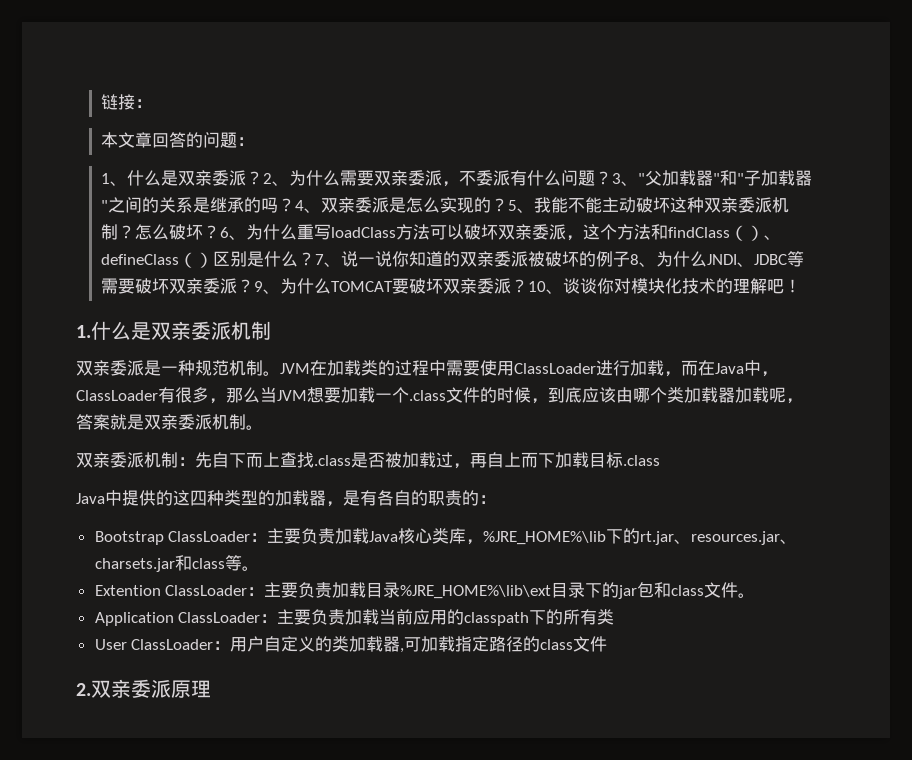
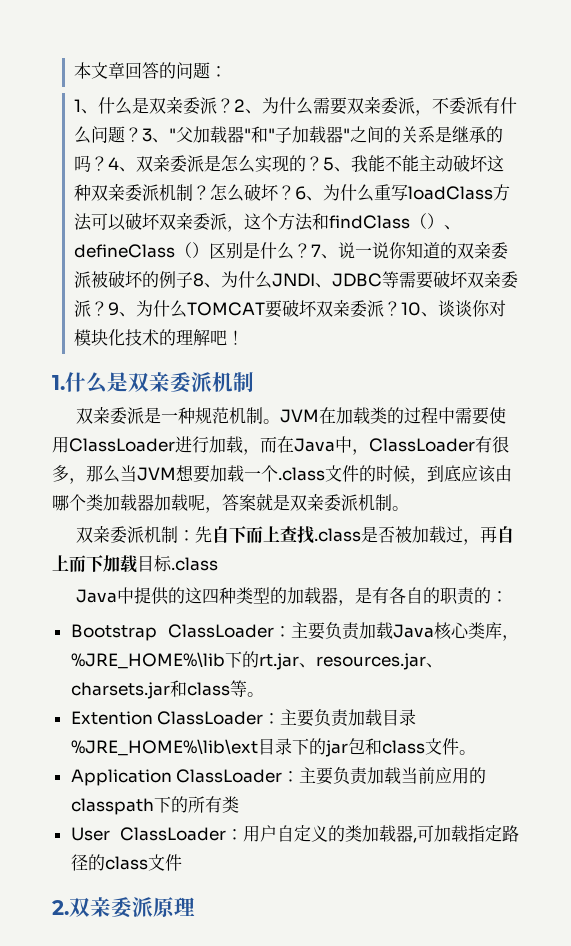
- 链接：

